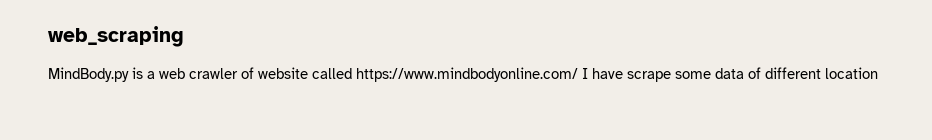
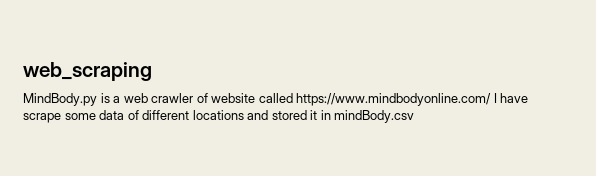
- MindBody.py is a web crawler of website called https://www.mindbodyonline.com/ I have scrape some data of different location
+ MindBody.py is a web crawler of website called https://www.mindbodyonline.com/ I have scrape some data of different locations and stored it in mindBody.csv

